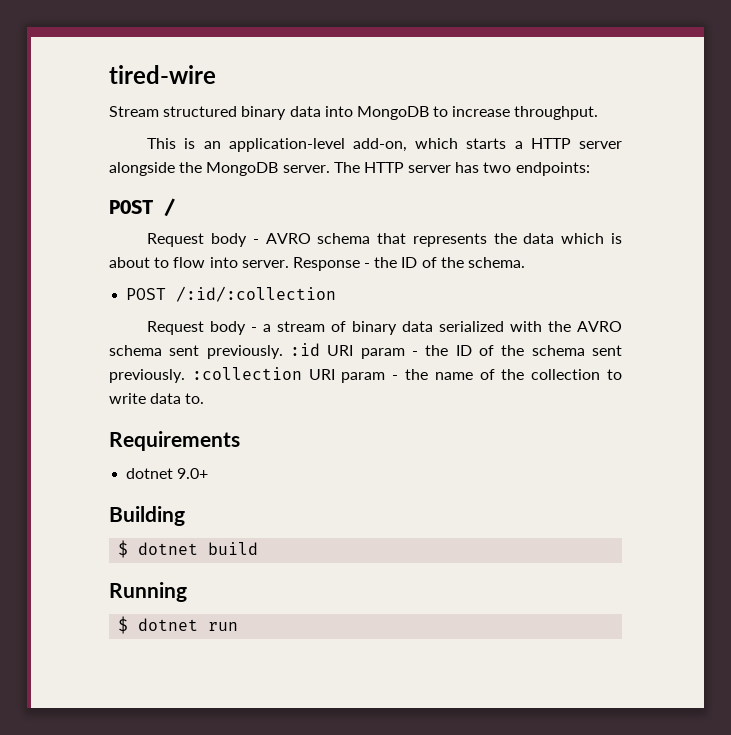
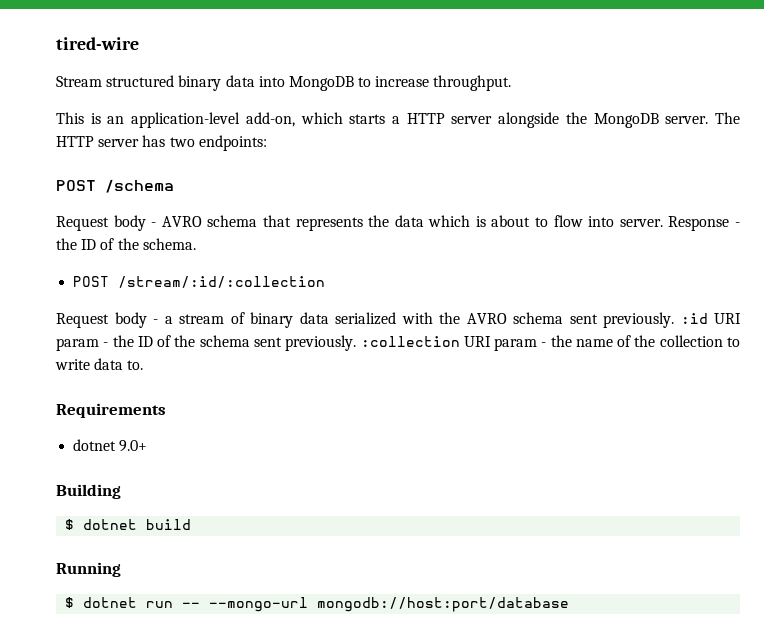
- POST /
+ POST /schema
- POST /:id/:collection
+ POST /stream/:id/:collection
- $ dotnet run
+ $ dotnet run -- --mongo-url mongodb://host:port/database

